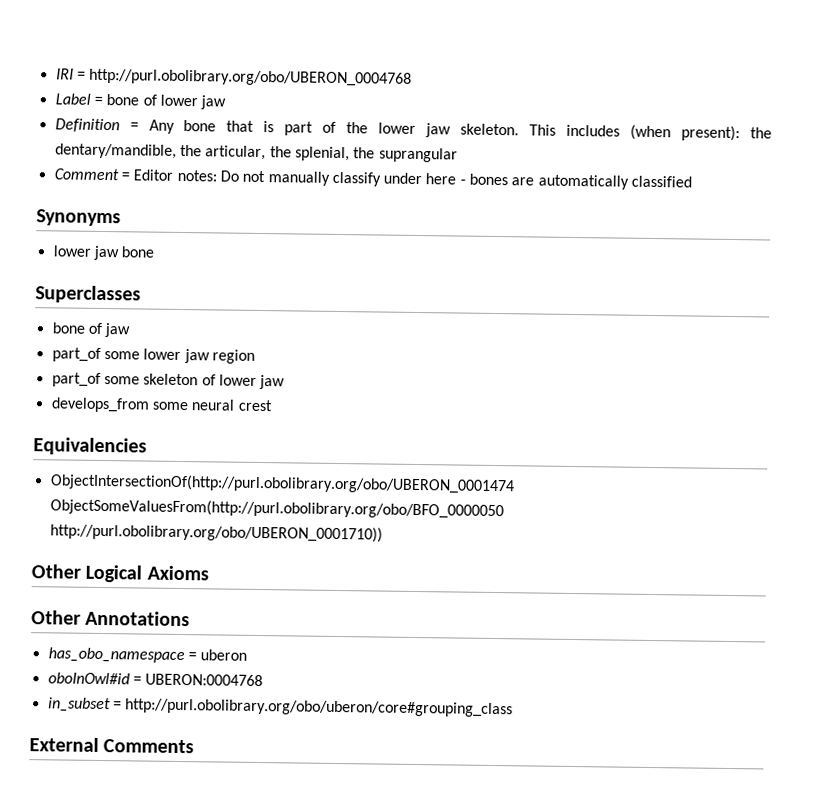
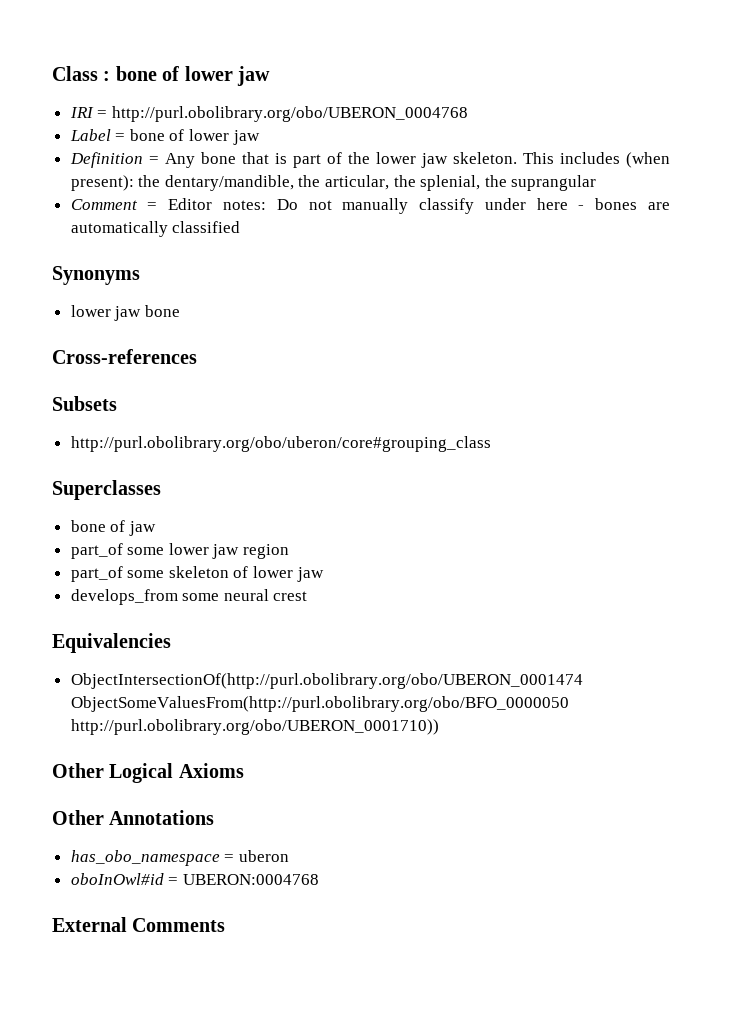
+ Class : bone of lower jaw
+ Cross-references
+ Subsets
+ http://purl.obolibrary.org/obo/uberon/core#grouping_class
- in_subset = http://purl.obolibrary.org/obo/uberon/core#grouping_class

